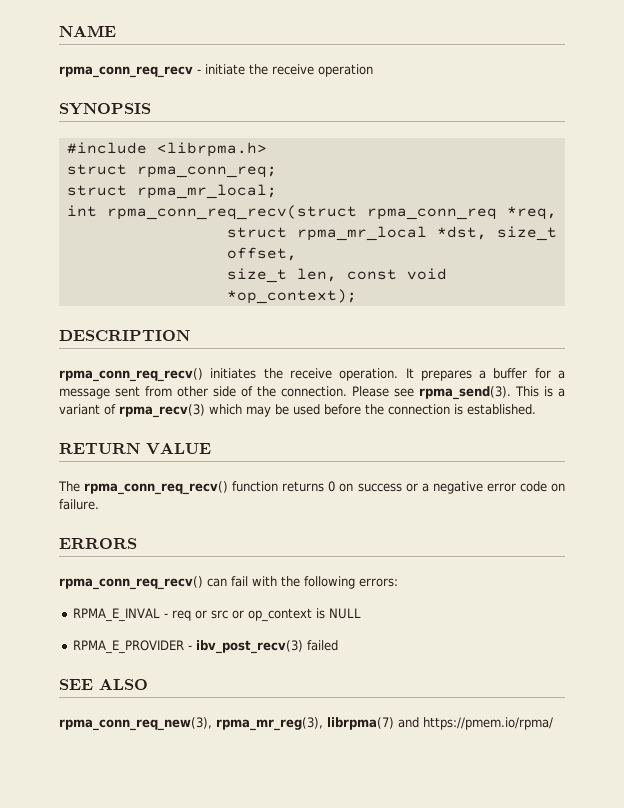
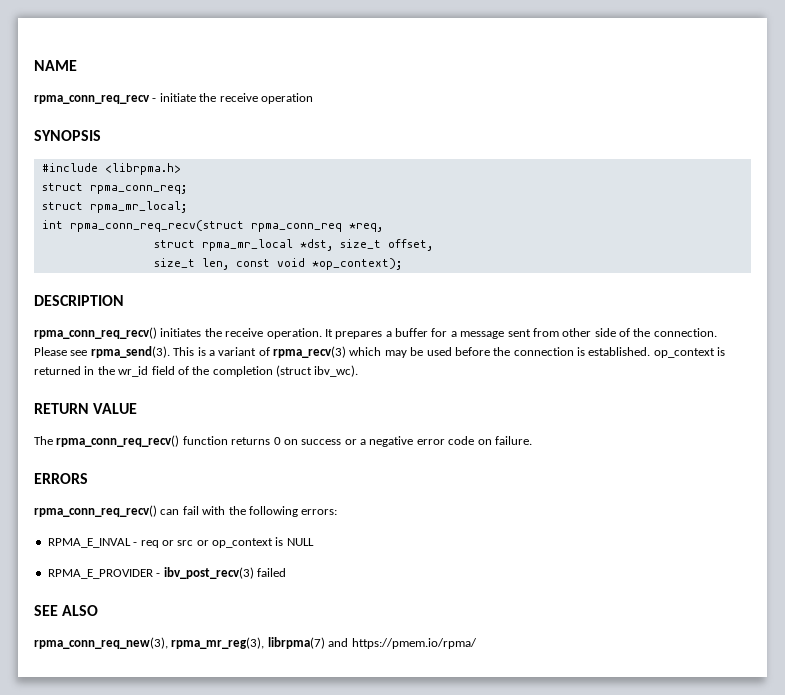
- This is a variant of rpma_recv(3) which may be used before the connection is established.
+ This is a variant of rpma_recv(3) which may be used before the connection is established. op_context is returned in the wr_id field of the completion (struct ibv_wc).

